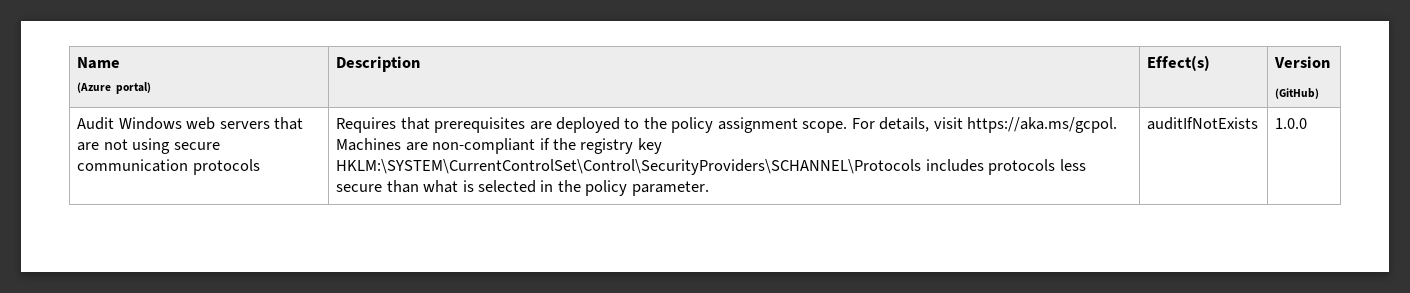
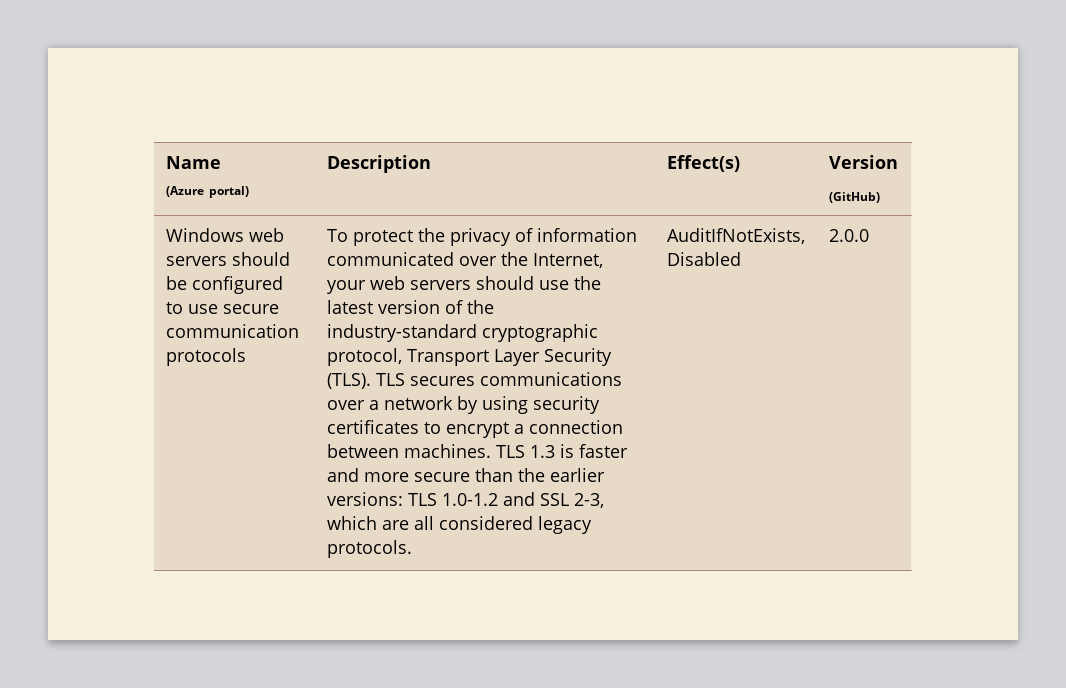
- Audit Windows web servers that are not using secure communication protocols | Requires that prerequisites are deployed to the policy assignment scope. For details, visit https://aka.ms/gcpol. Machines are non-compliant if the registry key HKLM:\SYSTEM\CurrentControlSet\Control\SecurityProviders\SCHANNEL\Protocols includes protocols less secure than what is selected in the policy parameter. | auditIfNotExists | 1.0.0
+ Windows web servers should be configured to use secure communication protocols | To protect the privacy of information communicated over the Internet, your web servers should use the latest version of the industry-standard cryptographic protocol, Transport Layer Security (TLS). TLS secures communications over a network by using security certificates to encrypt a connection between machines. TLS 1.3 is faster and more secure than the earlier versions: TLS 1.0-1.2 and SSL 2-3, which are all considered legacy protocols. | AuditIfNotExists, Disabled | 2.0.0

